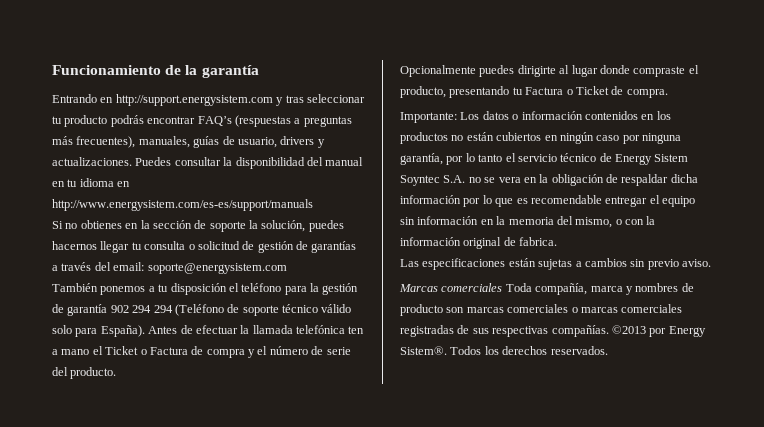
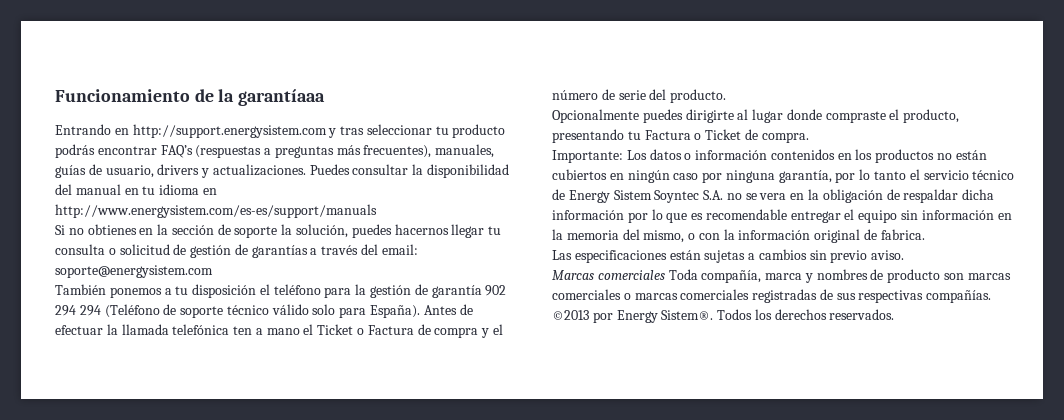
- Funcionamiento de la garantía
+ Funcionamiento de la garantíaaa

